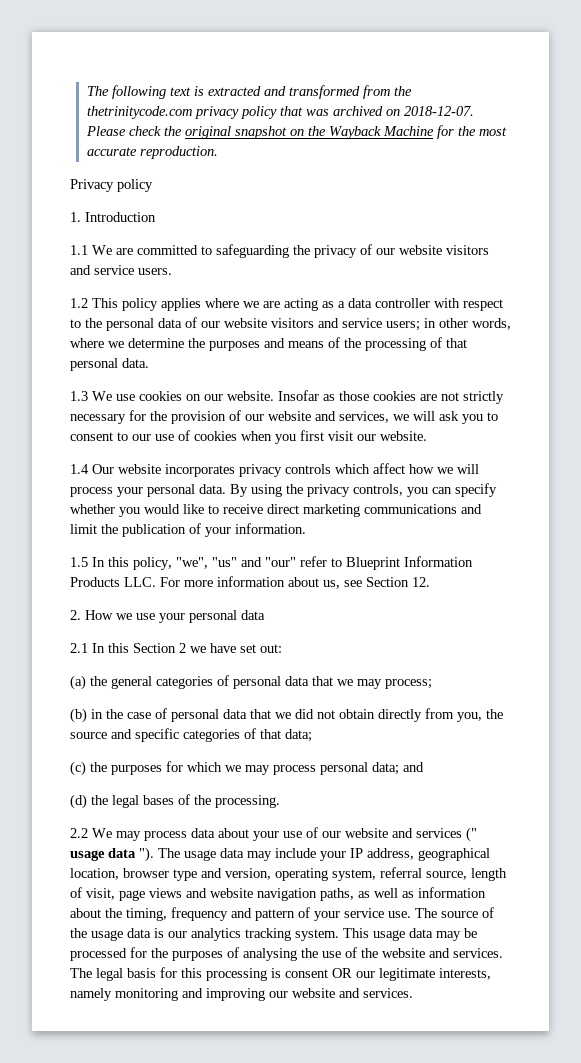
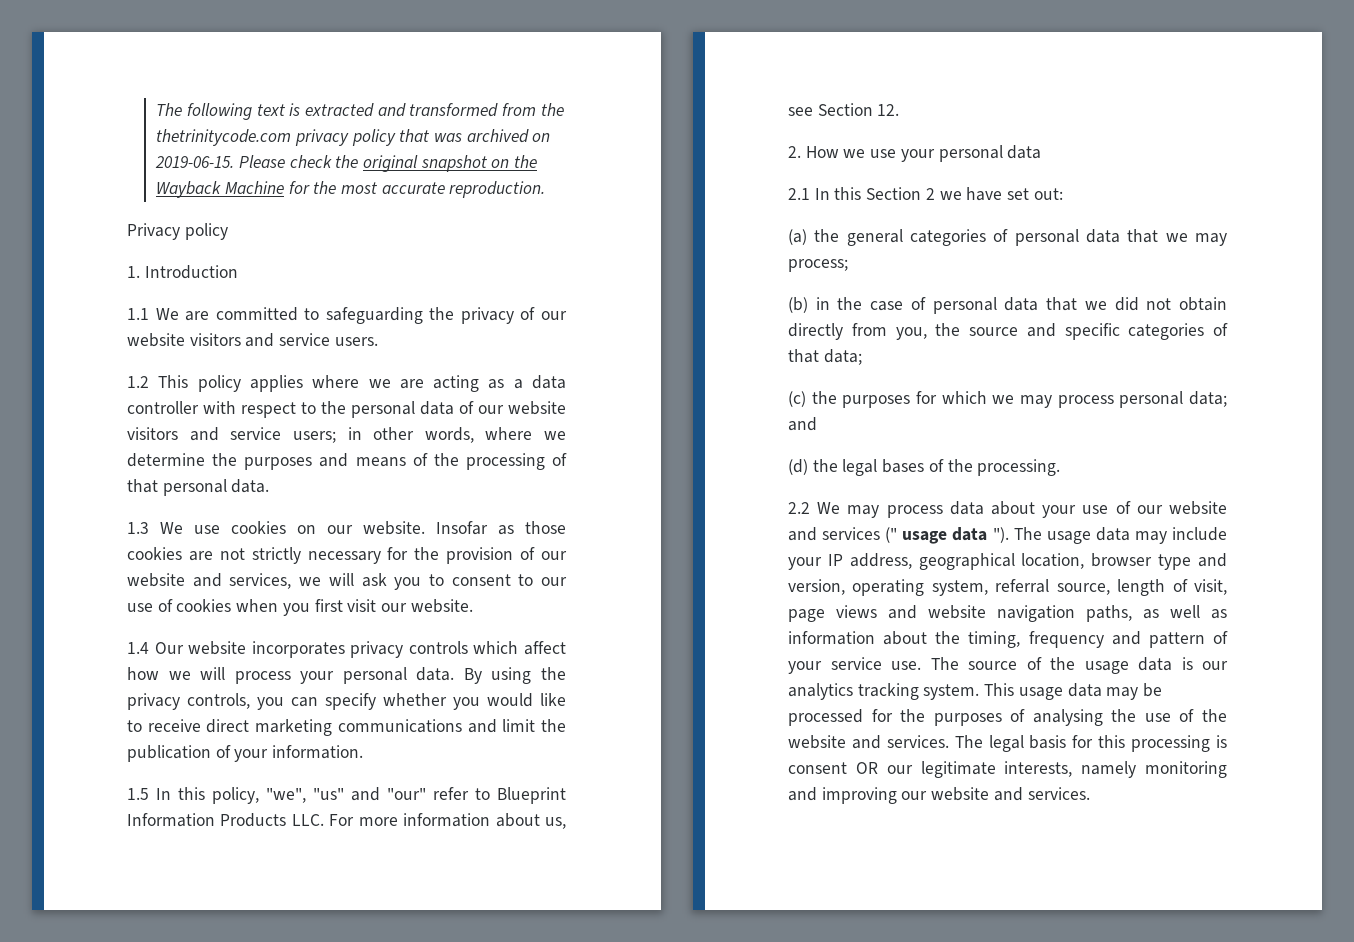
- The following text is extracted and transformed from the thetrinitycode.com privacy policy that was archived on 2018-12-07.
+ The following text is extracted and transformed from the thetrinitycode.com privacy policy that was archived on 2019-06-15.

